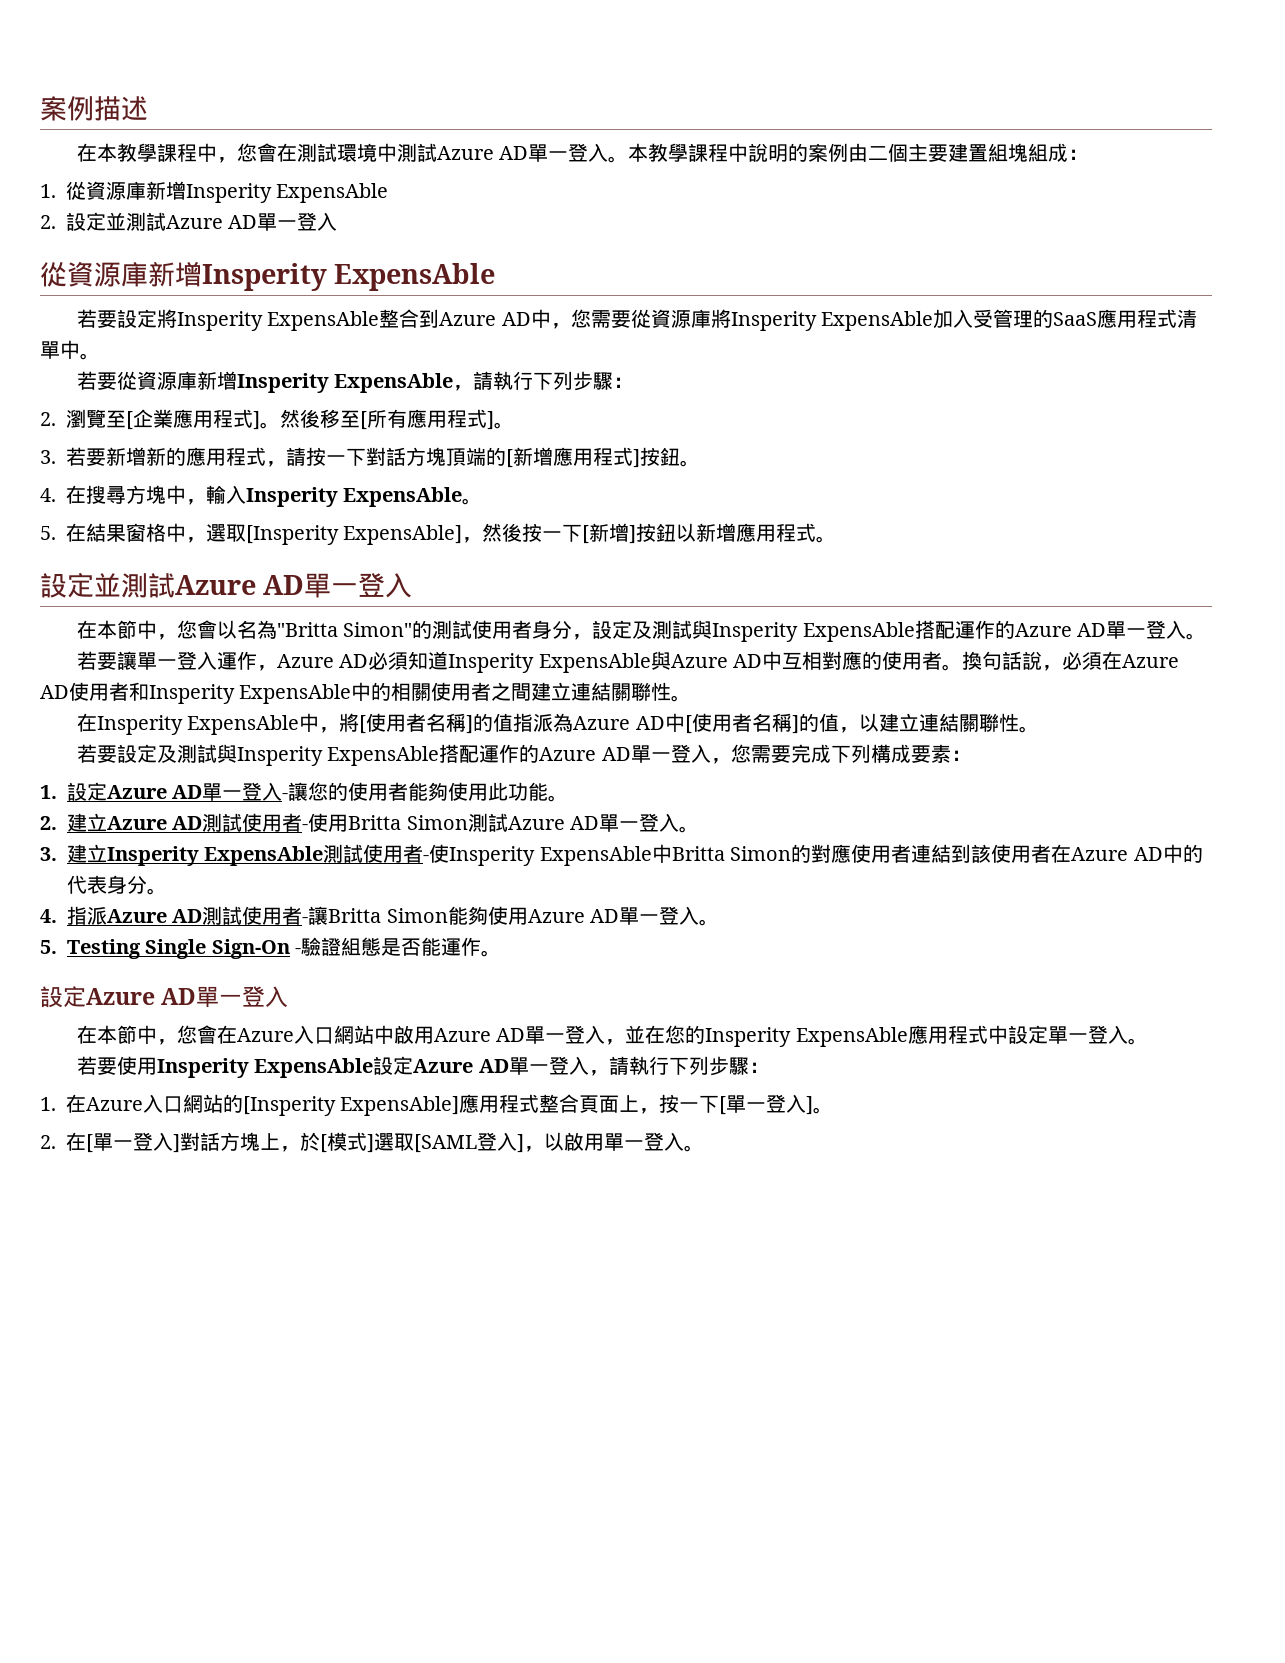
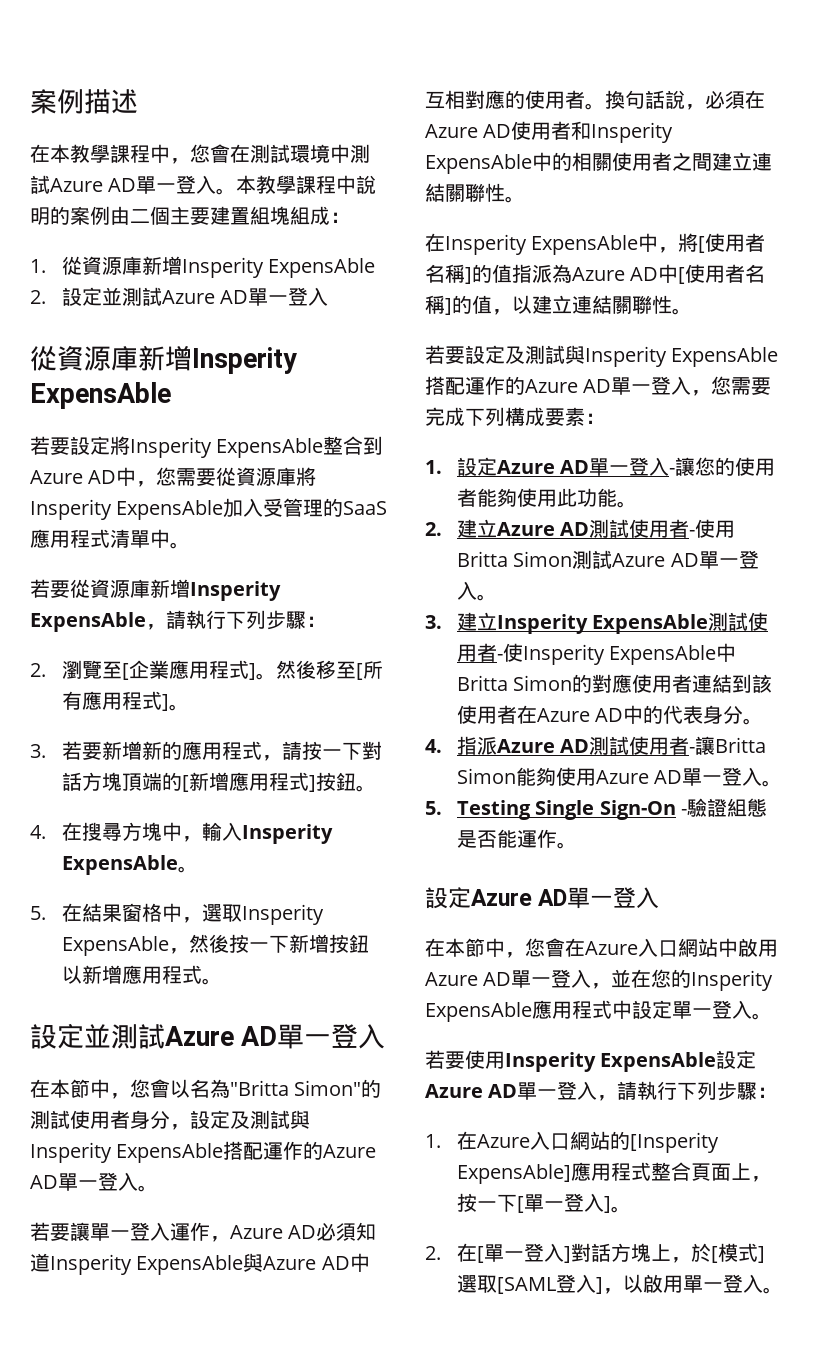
- 5.在結果窗格中，選取[Insperity ExpensAble]，然後按一下[新增]按鈕以新增應用程式。
+ 5.在結果窗格中，選取Insperity ExpensAble，然後按一下新增按鈕以新增應用程式。

